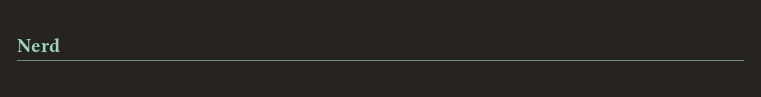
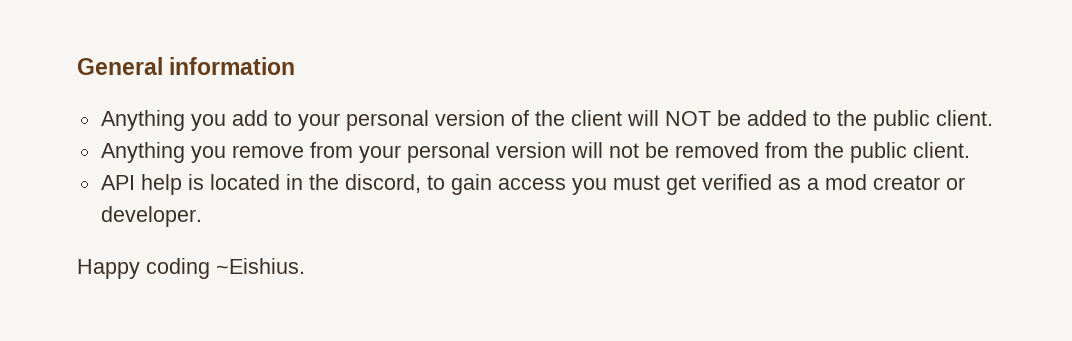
- Nerd
+ General information
+ Anything you add to your personal version of the client will NOT be added to the public client.
+ Anything you remove from your personal version will not be removed from the public client.
+ API help is located in the discord, to gain access you must get verified as a mod creator or developer.
+ Happy coding ~Eishius.

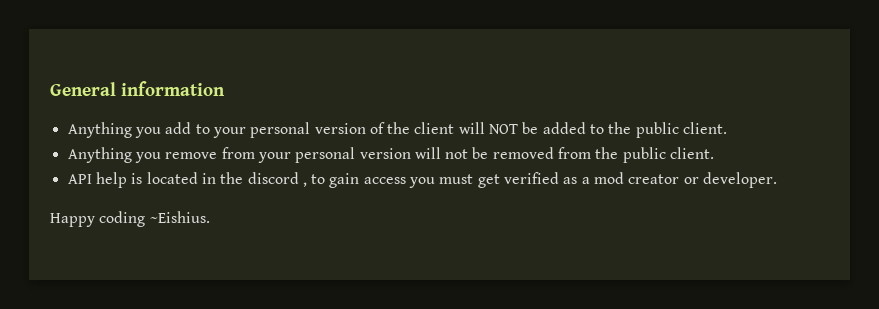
- API help is located in the discord, to gain access you must get verified as a mod creator or developer.
+ API help is located in the discord , to gain access you must get verified as a mod creator or developer.

